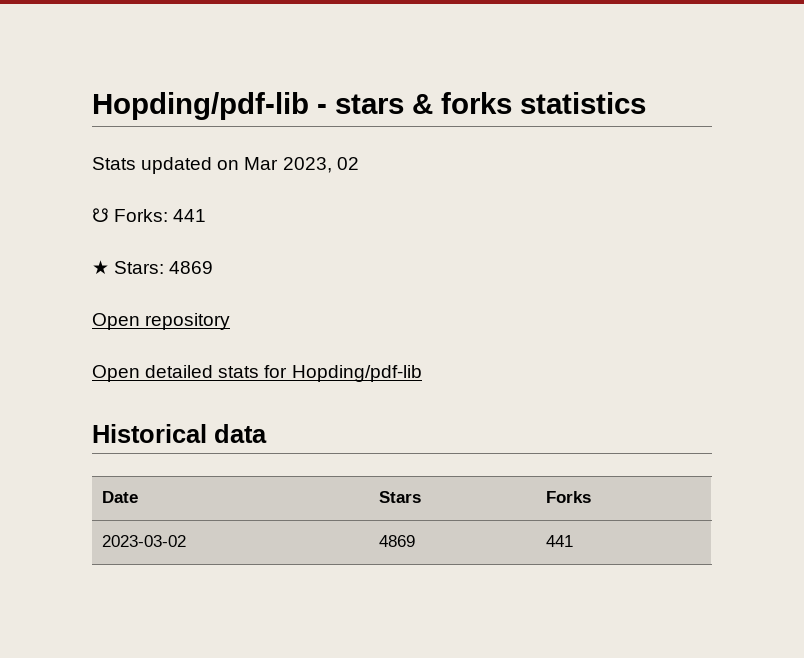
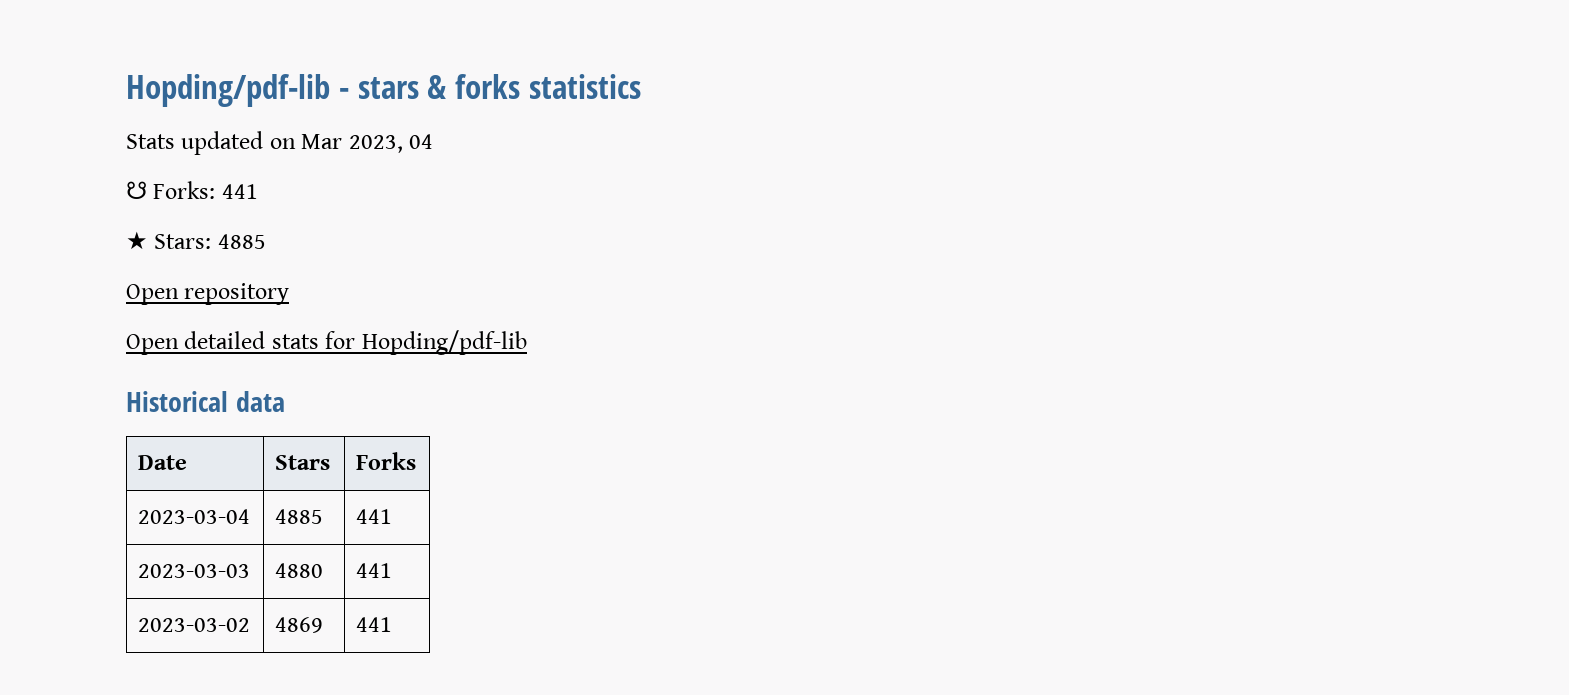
- Stats updated on Mar 2023, 02
+ Stats updated on Mar 2023, 04
- ★ Stars: 4869
+ ★ Stars: 4885
+ 2023-03-04 | 4885 | 441
+ 2023-03-03 | 4880 | 441

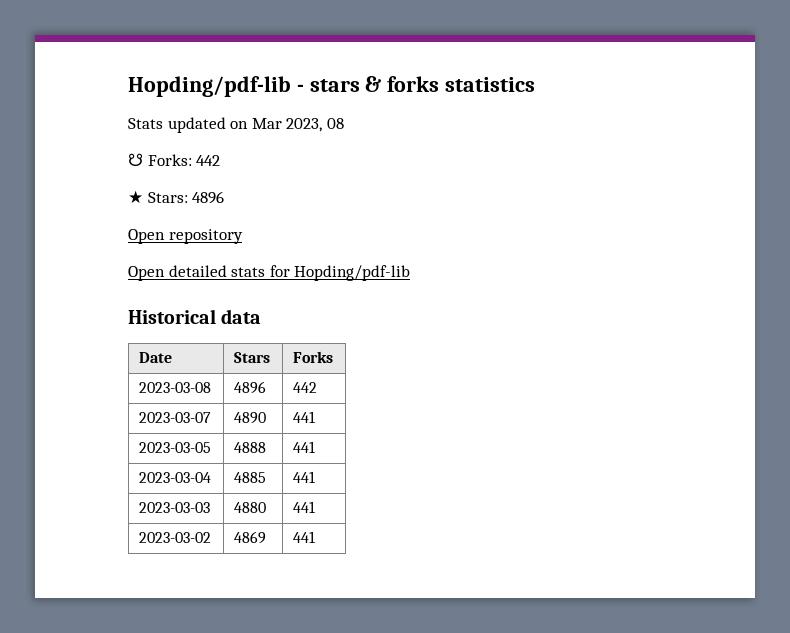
- Stats updated on Mar 2023, 04
+ Stats updated on Mar 2023, 08
- ☋ Forks: 441
+ ☋ Forks: 442
- ★ Stars: 4885
+ ★ Stars: 4896
+ 2023-03-08 | 4896 | 442
+ 2023-03-07 | 4890 | 441
+ 2023-03-05 | 4888 | 441

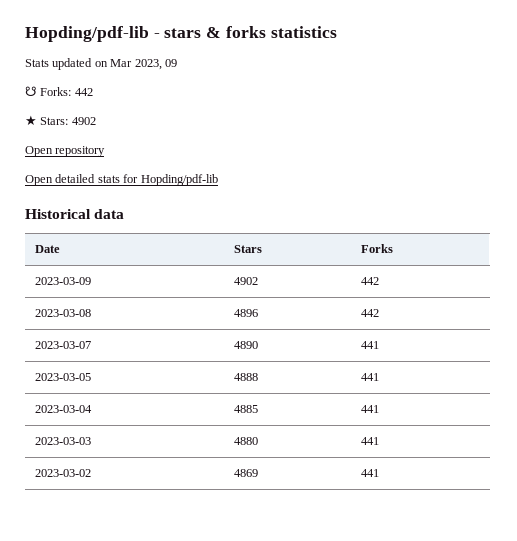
- Stats updated on Mar 2023, 08
+ Stats updated on Mar 2023, 09
- ★ Stars: 4896
+ ★ Stars: 4902
+ 2023-03-09 | 4902 | 442

